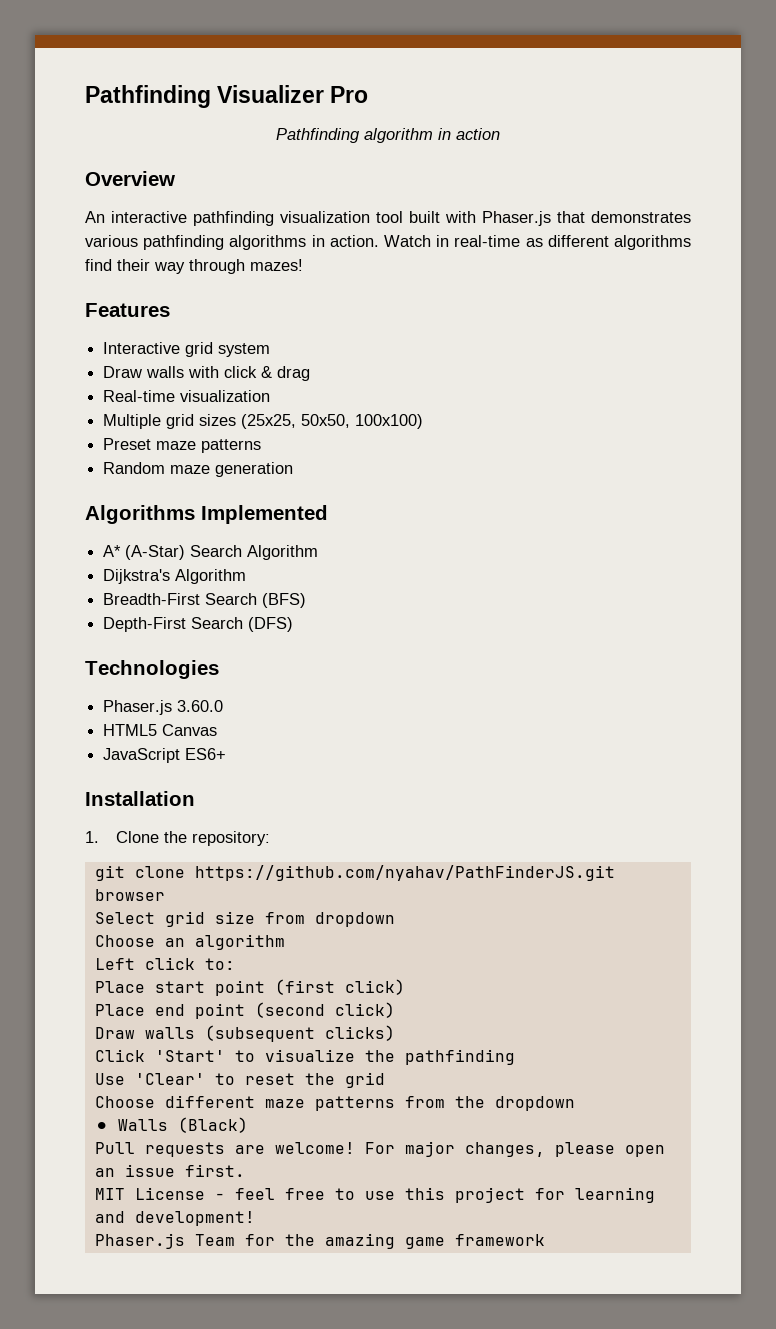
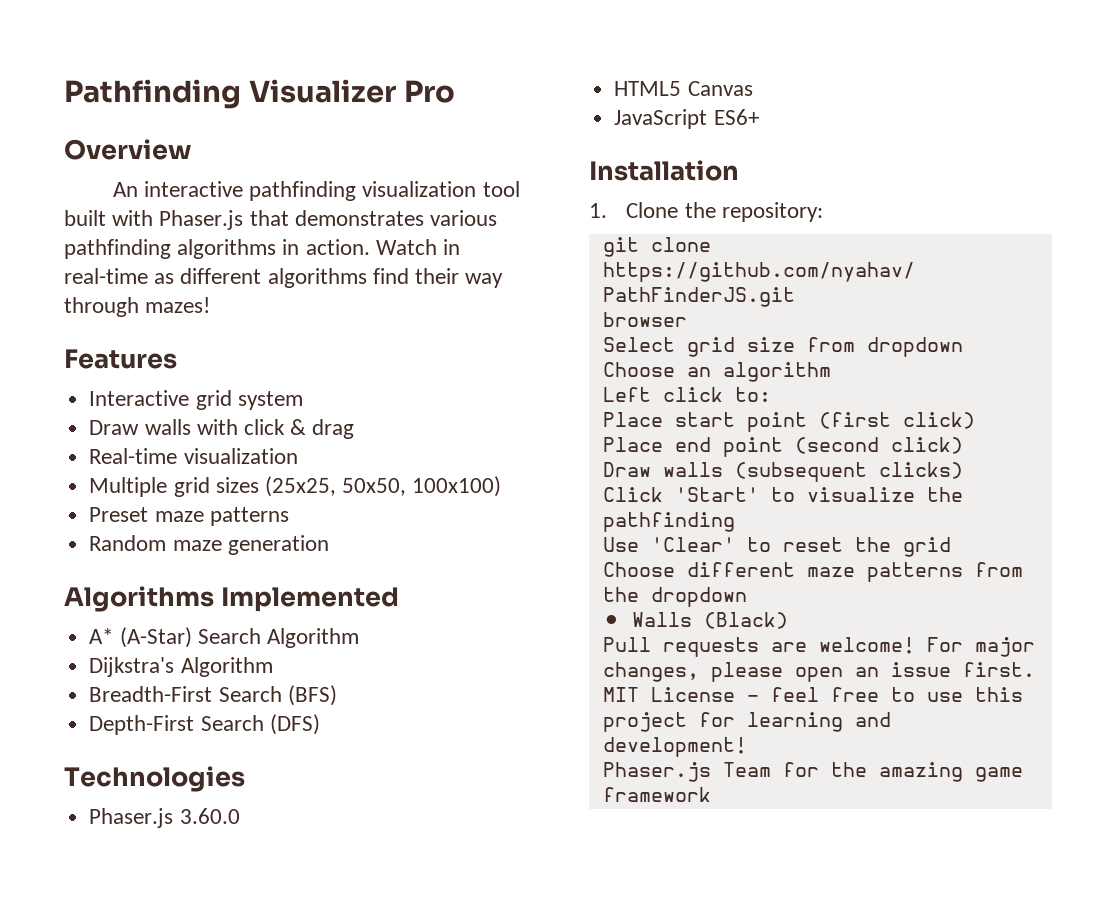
- Pathfinding algorithm in action

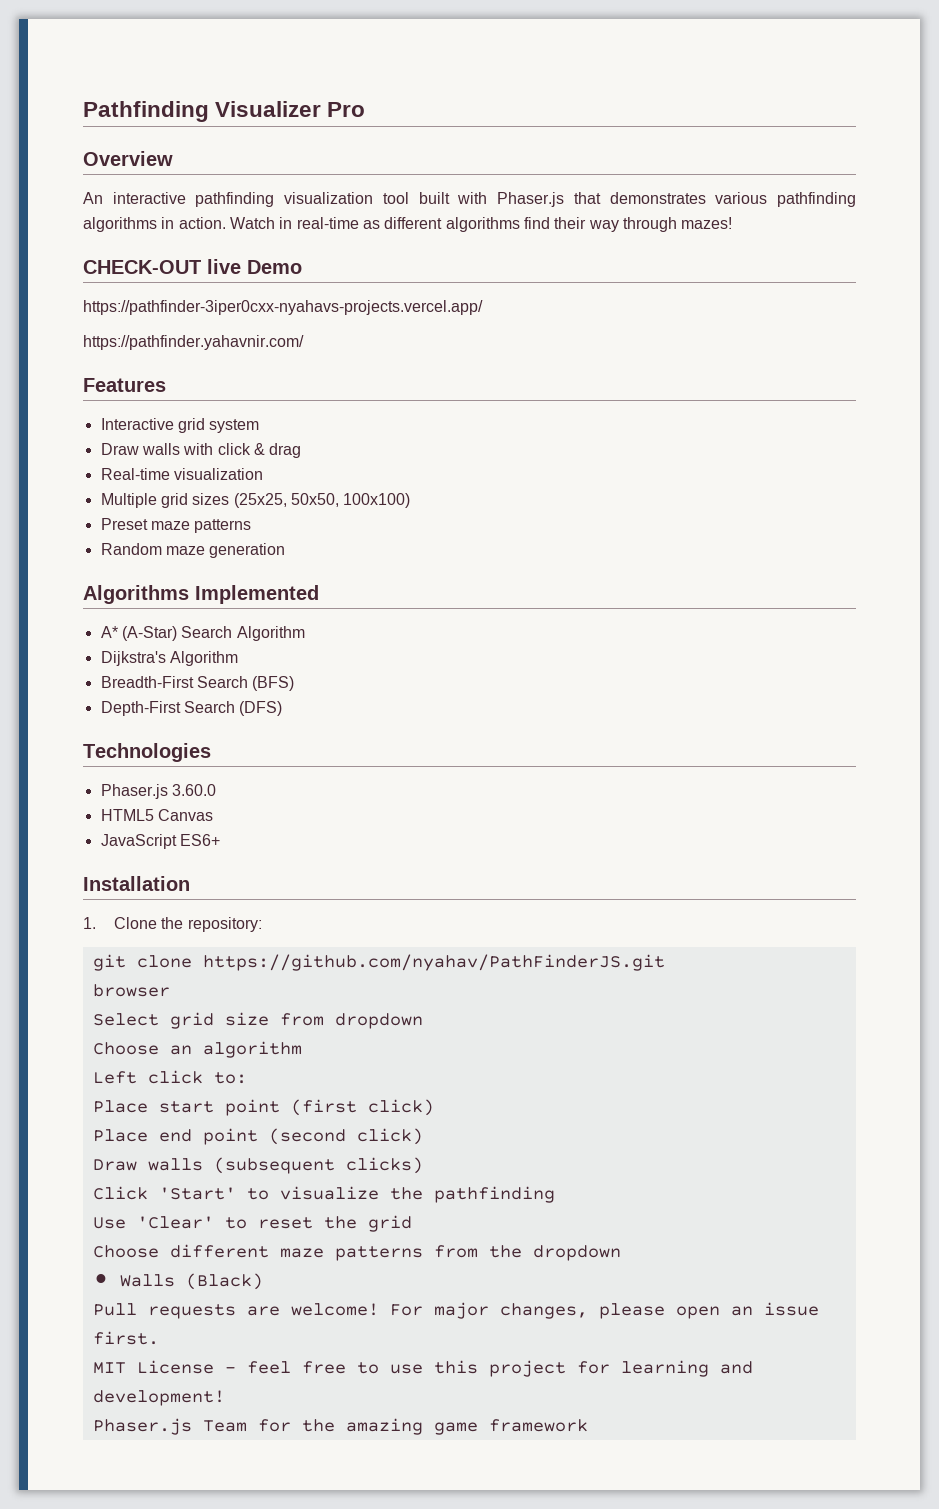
+ CHECK-OUT live Demo
+ https://pathfinder-3iper0cxx-nyahavs-projects.vercel.app/
+ https://pathfinder.yahavnir.com/

